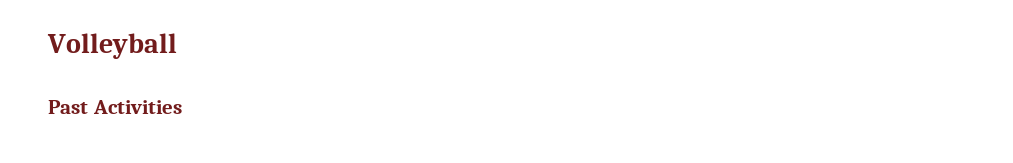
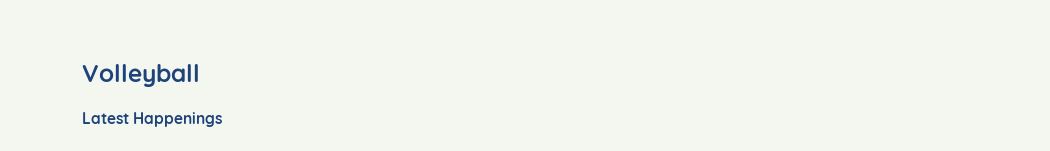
- Past Activities
+ Latest Happenings

